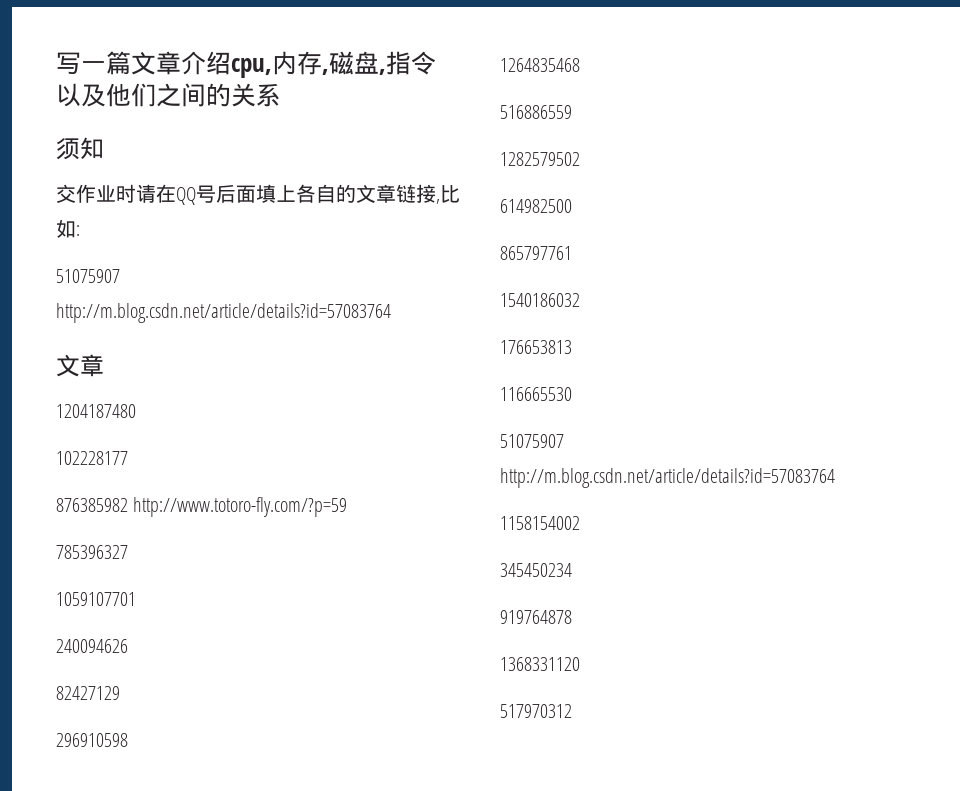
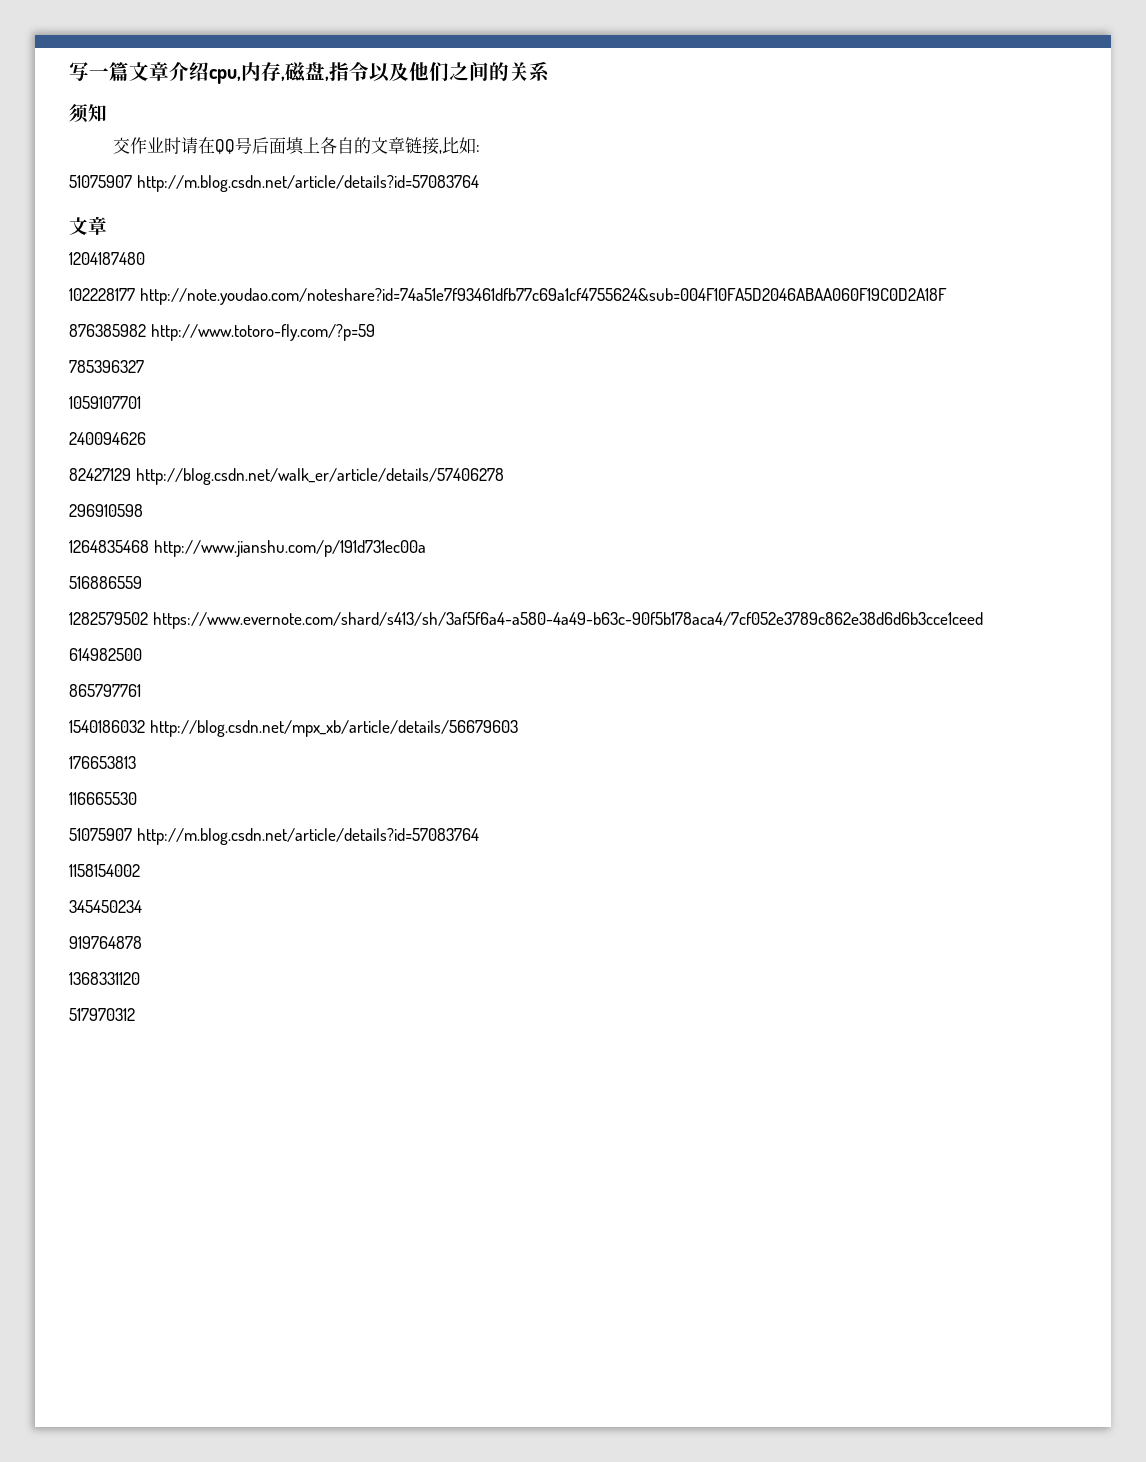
- 102228177
+ 102228177 http://note.youdao.com/noteshare?id=74a51e7f93461dfb77c69a1cf4755624&sub=004F10FA5D2046ABAA060F19C0D2A18F
- 82427129
+ 82427129 http://blog.csdn.net/walk_er/article/details/57406278
- 1264835468
+ 1264835468 http://www.jianshu.com/p/191d731ec00a
- 1282579502
+ 1282579502 https://www.evernote.com/shard/s413/sh/3af5f6a4-a580-4a49-b63c-90f5b178aca4/7cf052e3789c862e38d6d6b3cce1ceed
- 1540186032
+ 1540186032 http://blog.csdn.net/mpx_xb/article/details/56679603

